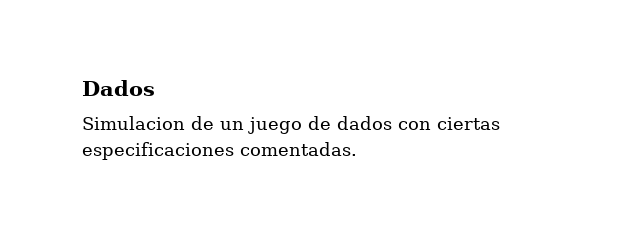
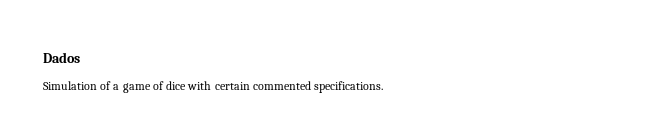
- Simulacion de un juego de dados con ciertas especificaciones comentadas.
+ Simulation of a game of dice with certain commented specifications.

